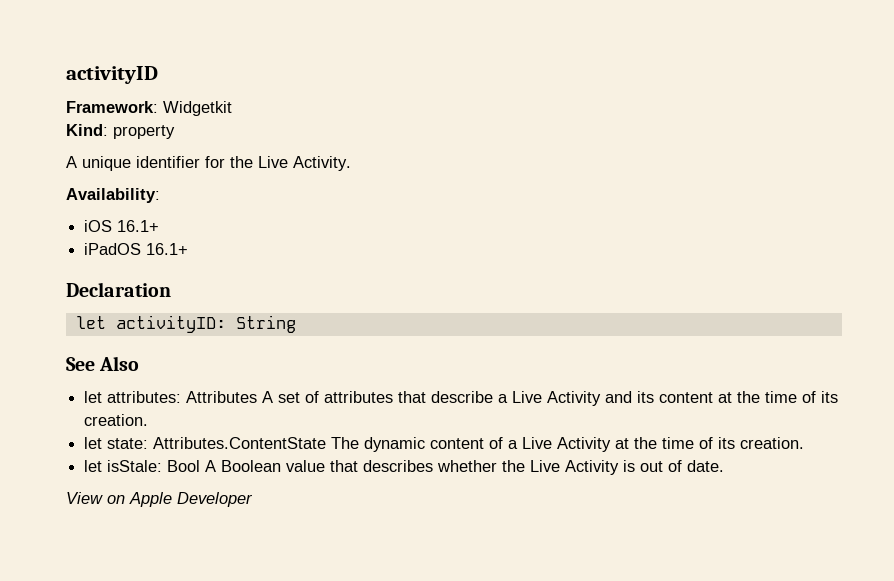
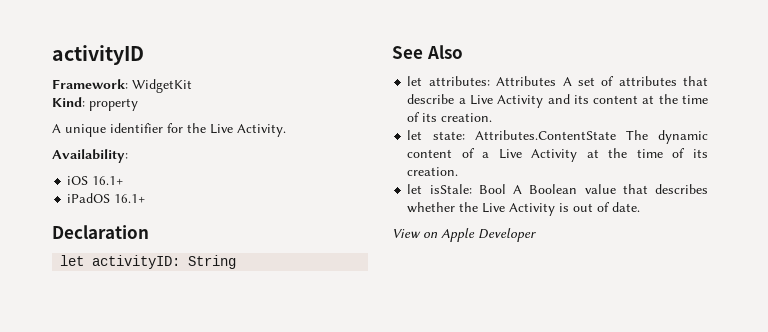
- Framework: Widgetkit
+ Framework: WidgetKit

